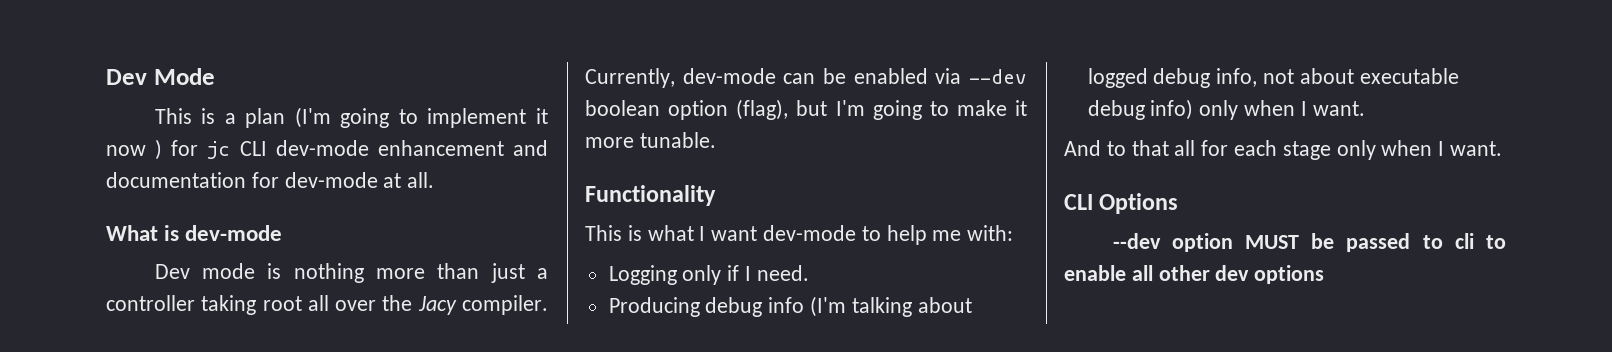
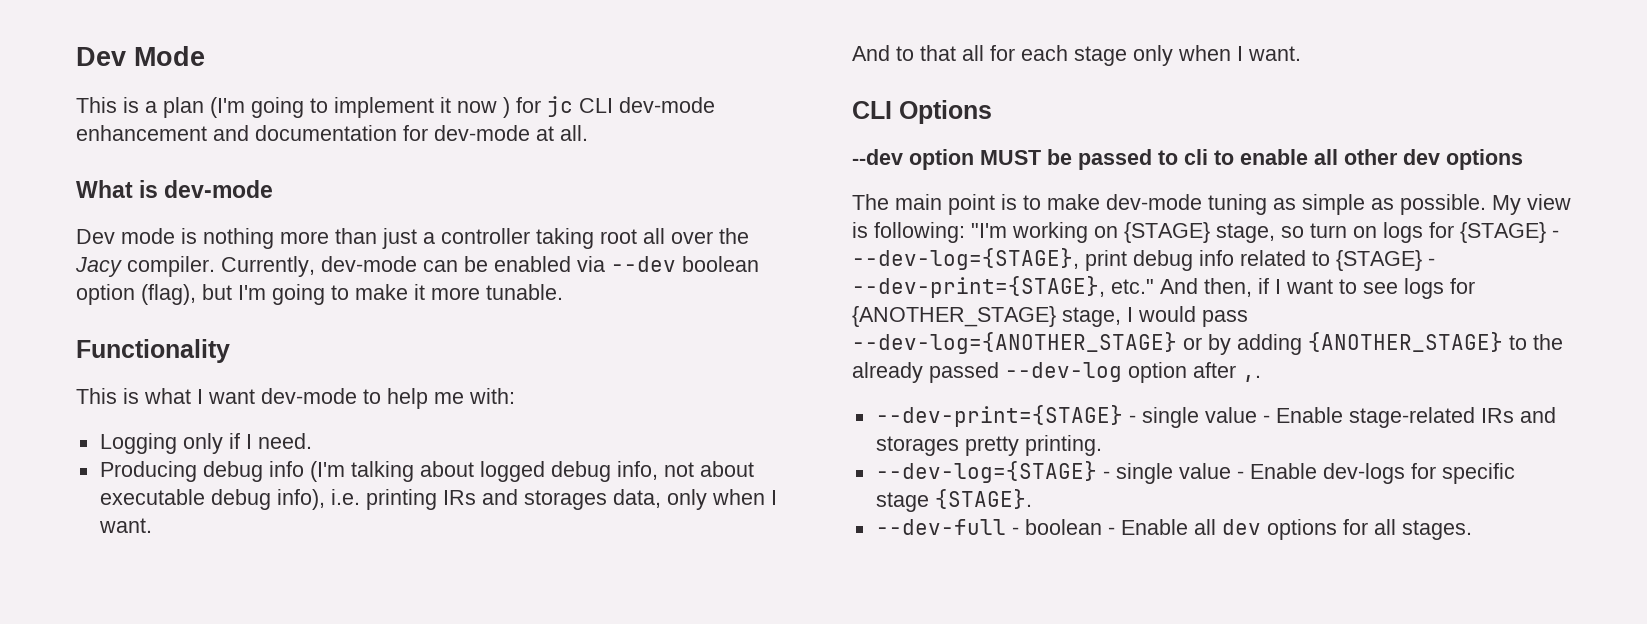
- Producing debug info (I'm talking about logged debug info, not about executable debug info) only when I want.
+ Producing debug info (I'm talking about logged debug info, not about executable debug info), i.e. printing IRs and storages data, only when I want.
+ The main point is to make dev-mode tuning as simple as possible. My view is following: "I'm working on {STAGE} stage, so turn on logs for {STAGE} - --dev-log={STAGE}, print debug info related to {STAGE} - --dev-print={STAGE}, etc." And then, if I want to see logs for {ANOTHER_STAGE} stage, I would pass --dev-log={ANOTHER_STAGE} or by adding {ANOTHER_STAGE} to the already passed --dev-log option after ,.
+ --dev-print={STAGE} - single value - Enable stage-related IRs and storages pretty printing.
+ --dev-log={STAGE} - single value - Enable dev-logs for specific stage {STAGE}.
+ --dev-full - boolean - Enable all dev options for all stages.

